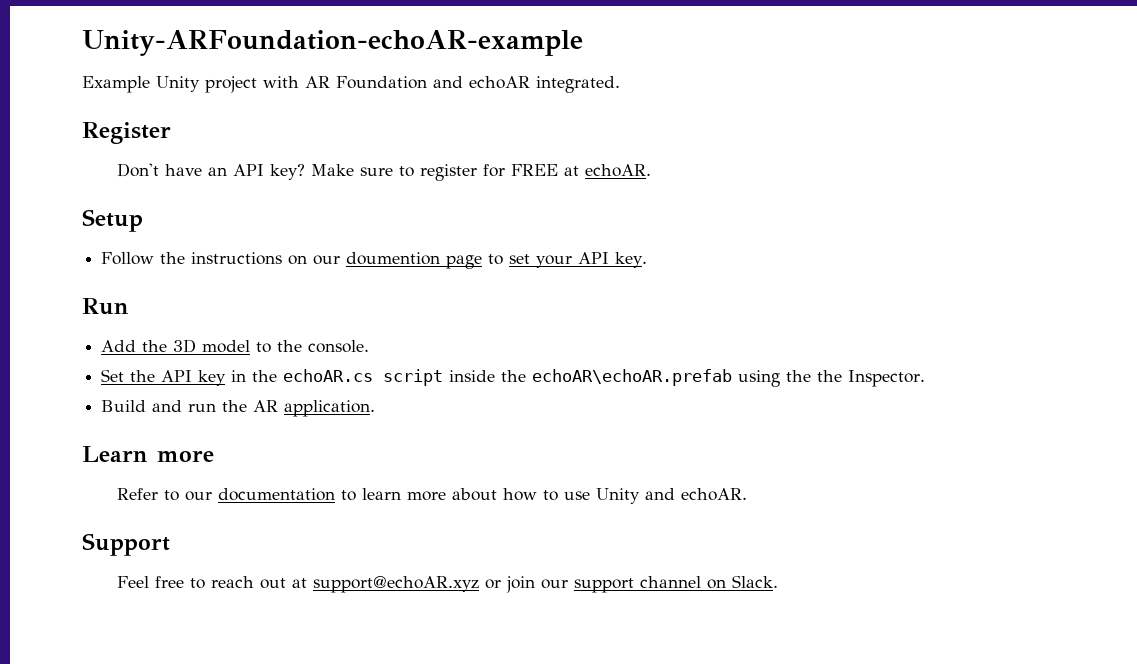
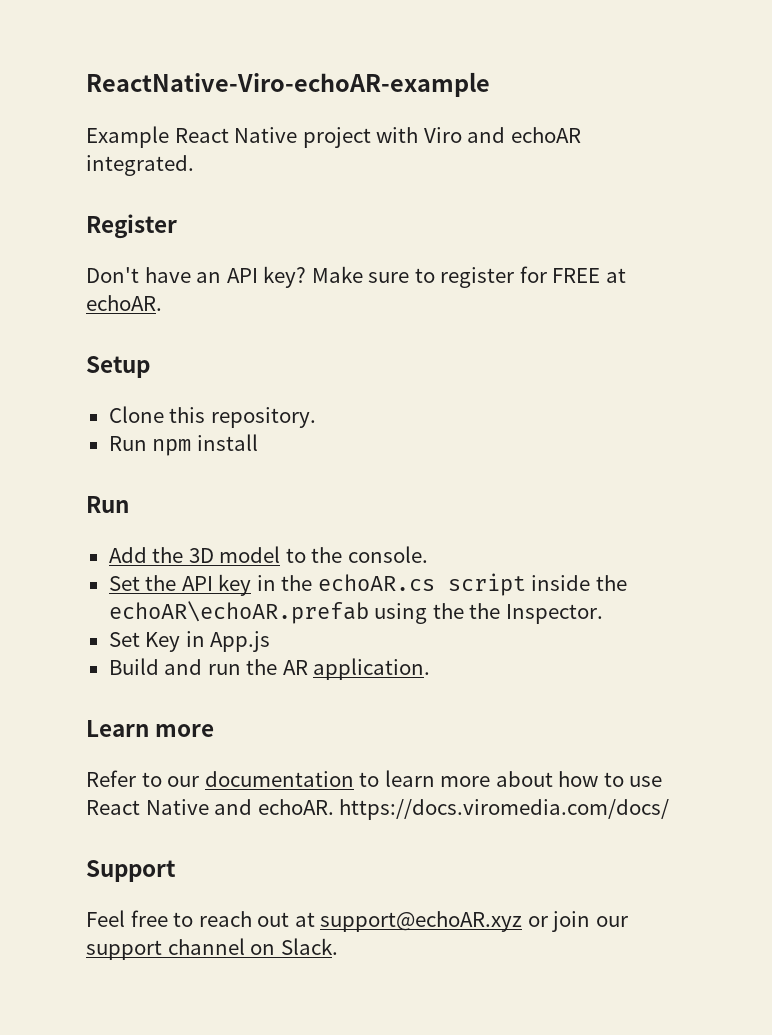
- Unity-ARFoundation-echoAR-example
+ ReactNative-Viro-echoAR-example
- Example Unity project with AR Foundation and echoAR integrated.
+ Example React Native project with Viro and echoAR integrated.
- Follow the instructions on our doumention page to set your API key.
+ Clone this repository.
+ Run npm install
+ Set Key in App.js
- Refer to our documentation to learn more about how to use Unity and echoAR.
+ Refer to our documentation to learn more about how to use React Native and echoAR. https://docs.viromedia.com/docs/

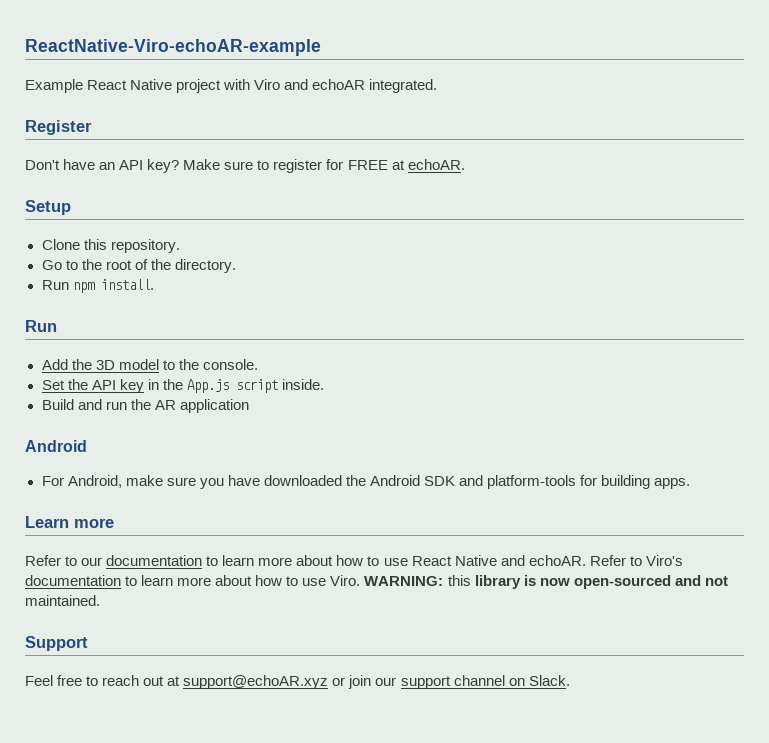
+ Go to the root of the directory.
- Run npm install
+ Run npm install.
- Set the API key in the echoAR.cs script inside the echoAR\echoAR.prefab using the the Inspector.
- Set Key in App.js
+ Set the API key in the App.js script inside.
- Build and run the AR application.
+ Build and run the AR application
+ Android
+ For Android, make sure you have downloaded the Android SDK and platform-tools for building apps.
- Refer to our documentation to learn more about how to use React Native and echoAR. https://docs.viromedia.com/docs/
+ Refer to our documentation to learn more about how to use React Native and echoAR. Refer to Viro's documentation to learn more about how to use Viro. WARNING: this library is now open-sourced and not maintained.

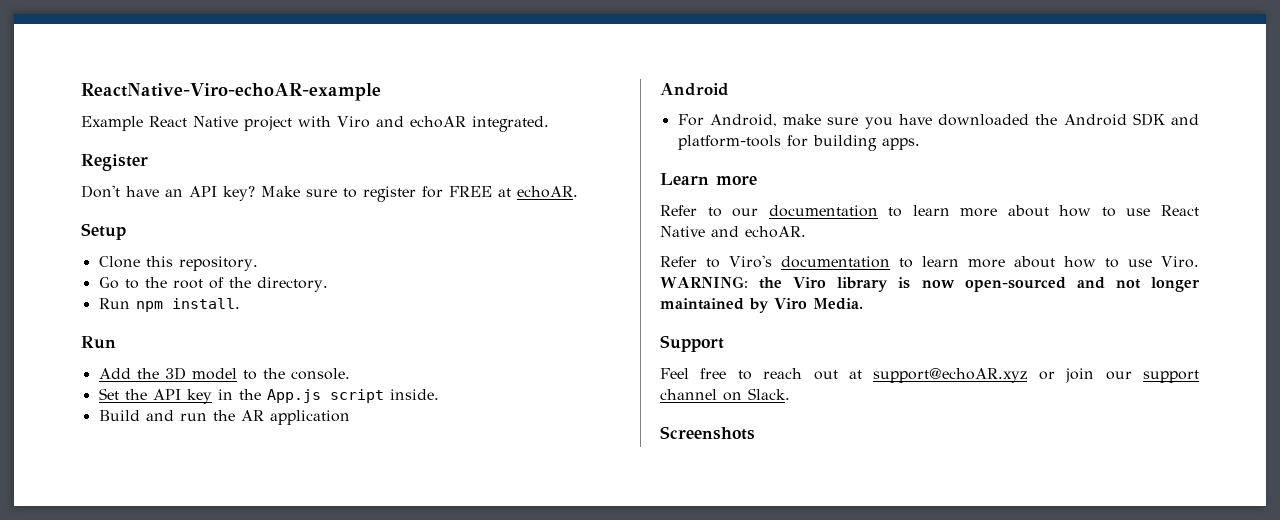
- Refer to our documentation to learn more about how to use React Native and echoAR. Refer to Viro's documentation to learn more about how to use Viro.
+ Refer to our documentation to learn more about how to use React Native and echoAR.
+ Refer to Viro's documentation to learn more about how to use Viro.
- WARNING: this library is now open-sourced and not maintained.
+ WARNING: the Viro library is now open-sourced and not longer maintained by Viro Media.
+ Screenshots

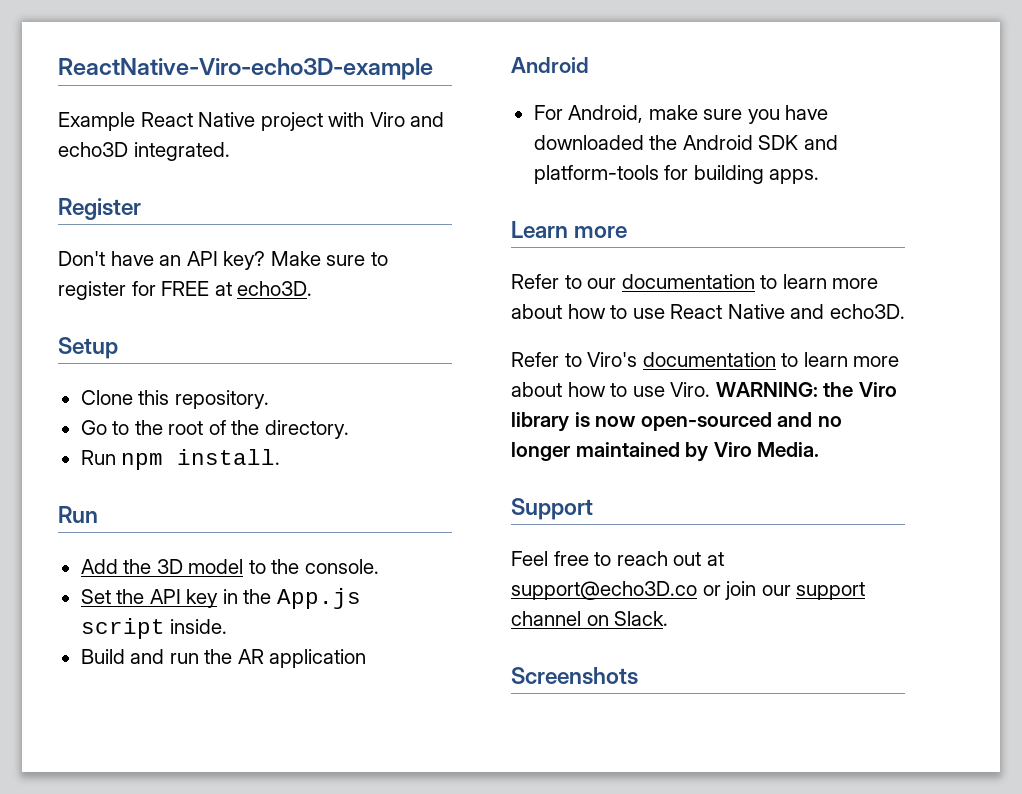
- ReactNative-Viro-echoAR-example
+ ReactNative-Viro-echo3D-example
- Example React Native project with Viro and echoAR integrated.
+ Example React Native project with Viro and echo3D integrated.
- Make sure to register for FREE at echoAR.
+ Make sure to register for FREE at echo3D.
- Refer to our documentation to learn more about how to use React Native and echoAR.
+ Refer to our documentation to learn more about how to use React Native and echo3D.
- WARNING: the Viro library is now open-sourced and not longer maintained by Viro Media.
+ WARNING: the Viro library is now open-sourced and no longer maintained by Viro Media.
- Feel free to reach out at support@echoAR.xyz or join our support channel on Slack.
+ Feel free to reach out at support@echo3D.co or join our support channel on Slack.

